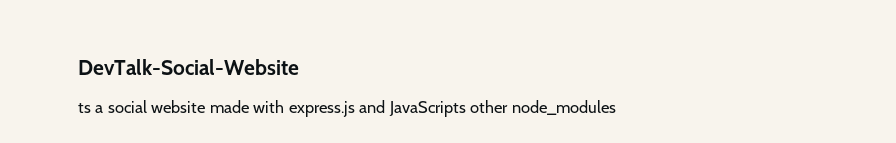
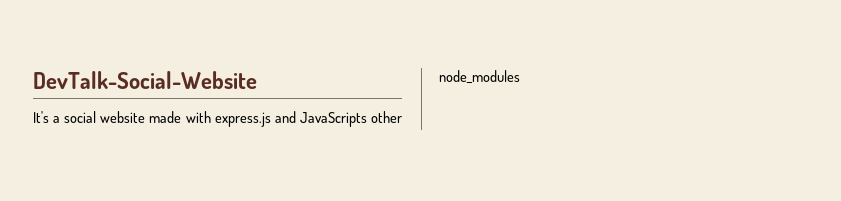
- ts a social website made with express.js and JavaScripts other node_modules
+ It's a social website made with express.js and JavaScripts other node_modules

